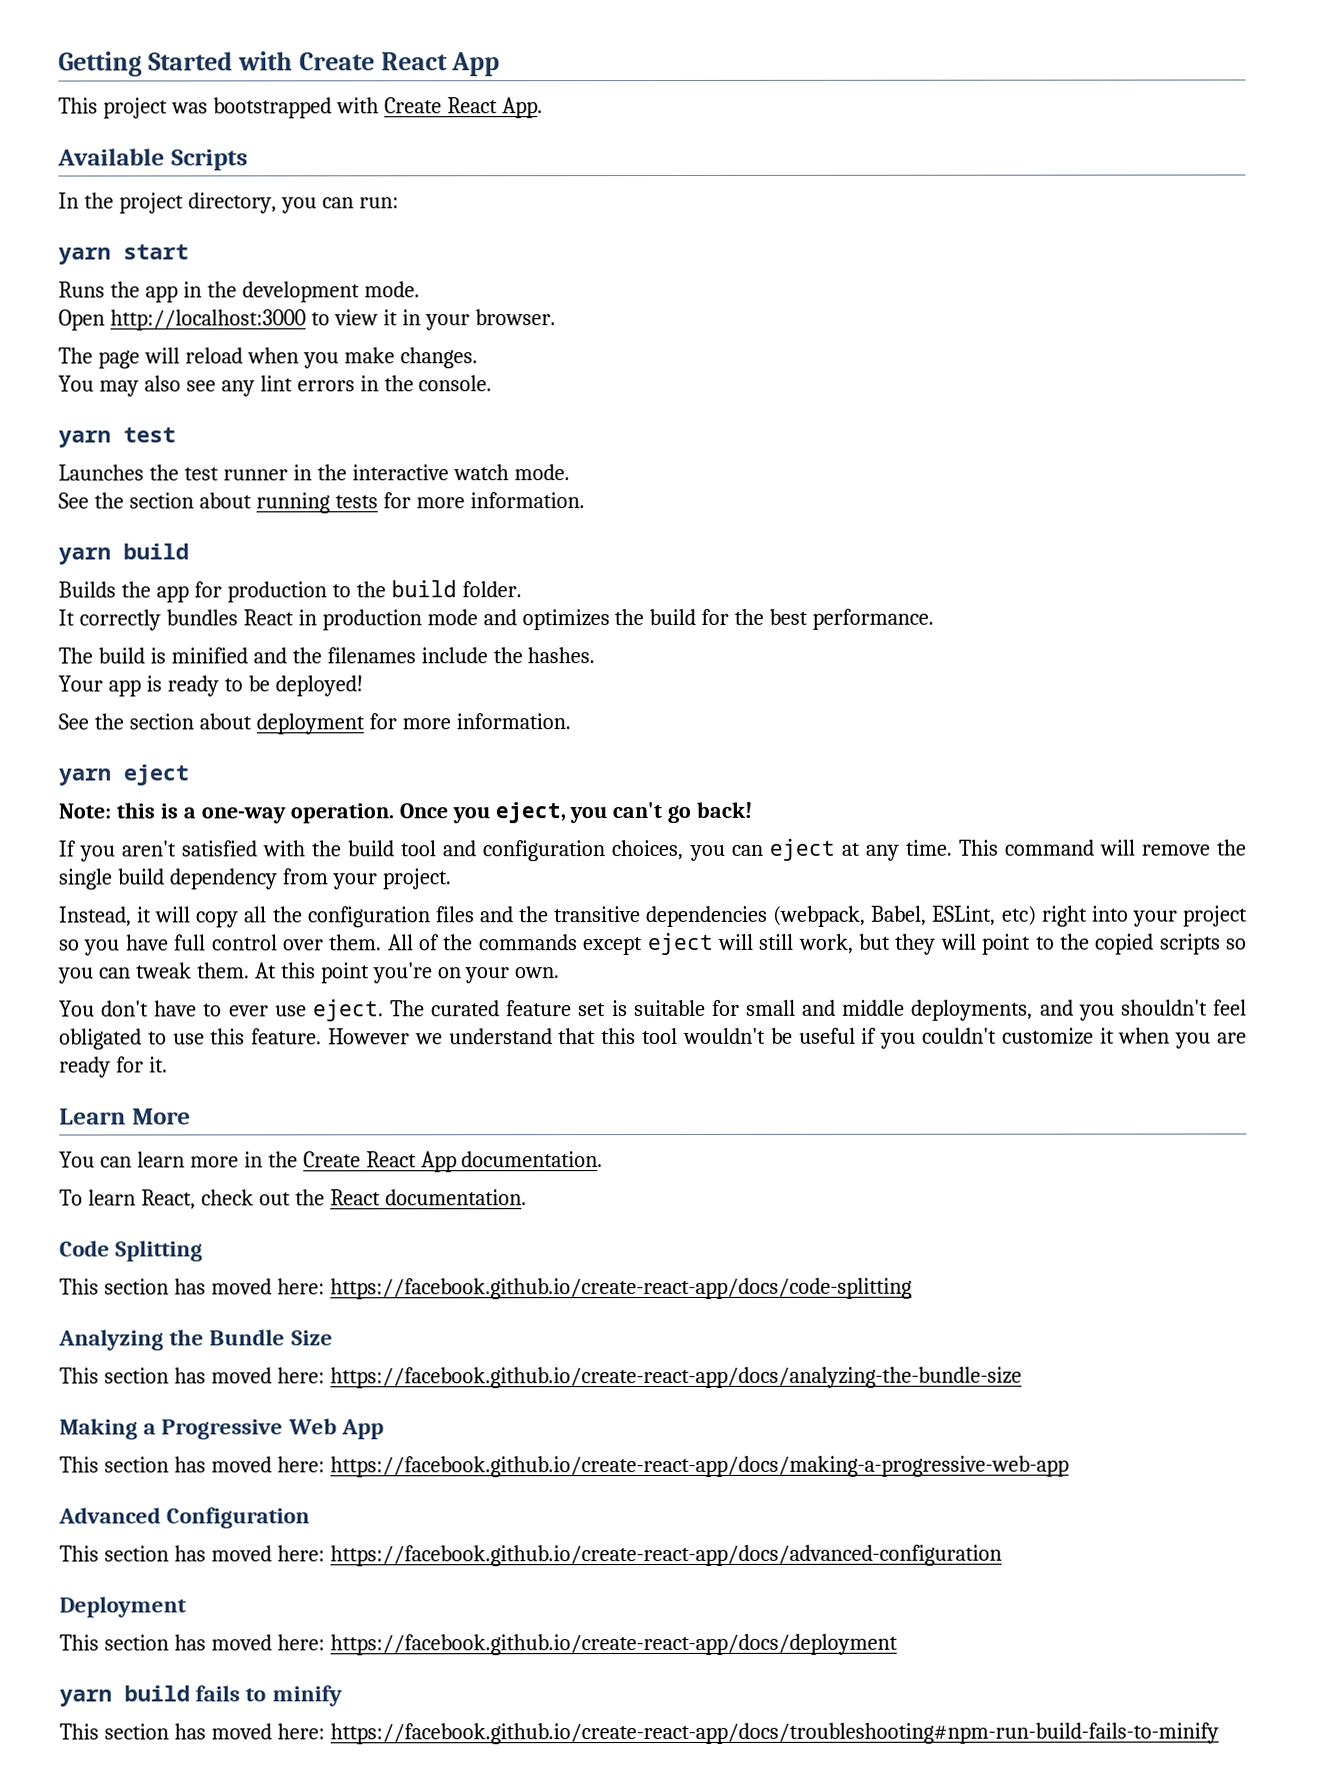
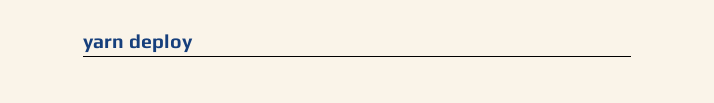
- Getting Started with Create React App
- This project was bootstrapped with Create React App.
- Available Scripts
- In the project directory, you can run:
- yarn start
- Runs the app in the development mode.
- Open http://localhost:3000 to view it in your browser.
- The page will reload when you make changes.
- You may also see any lint errors in the console.
- yarn test
- Launches the test runner in the interactive watch mode.
- See the section about running tests for more information.
- yarn build
- Builds the app for production to the build folder.
- It correctly bundles React in production mode and optimizes the build for the best performance.
- The build is minified and the filenames include the hashes.
- Your app is ready to be deployed!
- See the section about deployment for more information.
- yarn eject
- Note: this is a one-way operation. Once you eject, you can't go back!
- If you aren't satisfied with the build tool and configuration choices, you can eject at any time. This command will remove the single build dependency from your project.
- Instead, it will copy all the configuration files and the transitive dependencies (webpack, Babel, ESLint, etc) right into your project so you have full control over them. All of the commands except eject will still work, but they will point to the copied scripts so you can tweak them. At this point you're on your own.
- You don't have to ever use eject. The curated feature set is suitable for small and middle deployments, and you shouldn't feel obligated to use this feature. However we understand that this tool wouldn't be useful if you couldn't customize it when you are ready for it.
- Learn More
- You can learn more in the Create React App documentation.
- To learn React, check out the React documentation.
- Code Splitting
- This section has moved here: https://facebook.github.io/create-react-app/docs/code-splitting
- Analyzing the Bundle Size
- This section has moved here: https://facebook.github.io/create-react-app/docs/analyzing-the-bundle-size
- Making a Progressive Web App
- This section has moved here: https://facebook.github.io/create-react-app/docs/making-a-progressive-web-app
- Advanced Configuration
- This section has moved here: https://facebook.github.io/create-react-app/docs/advanced-configuration
- Deployment
- This section has moved here: https://facebook.github.io/create-react-app/docs/deployment
- yarn build fails to minify
- This section has moved here: https://facebook.github.io/create-react-app/docs/troubleshooting#npm-run-build-fails-to-minify
+ yarn deploy

